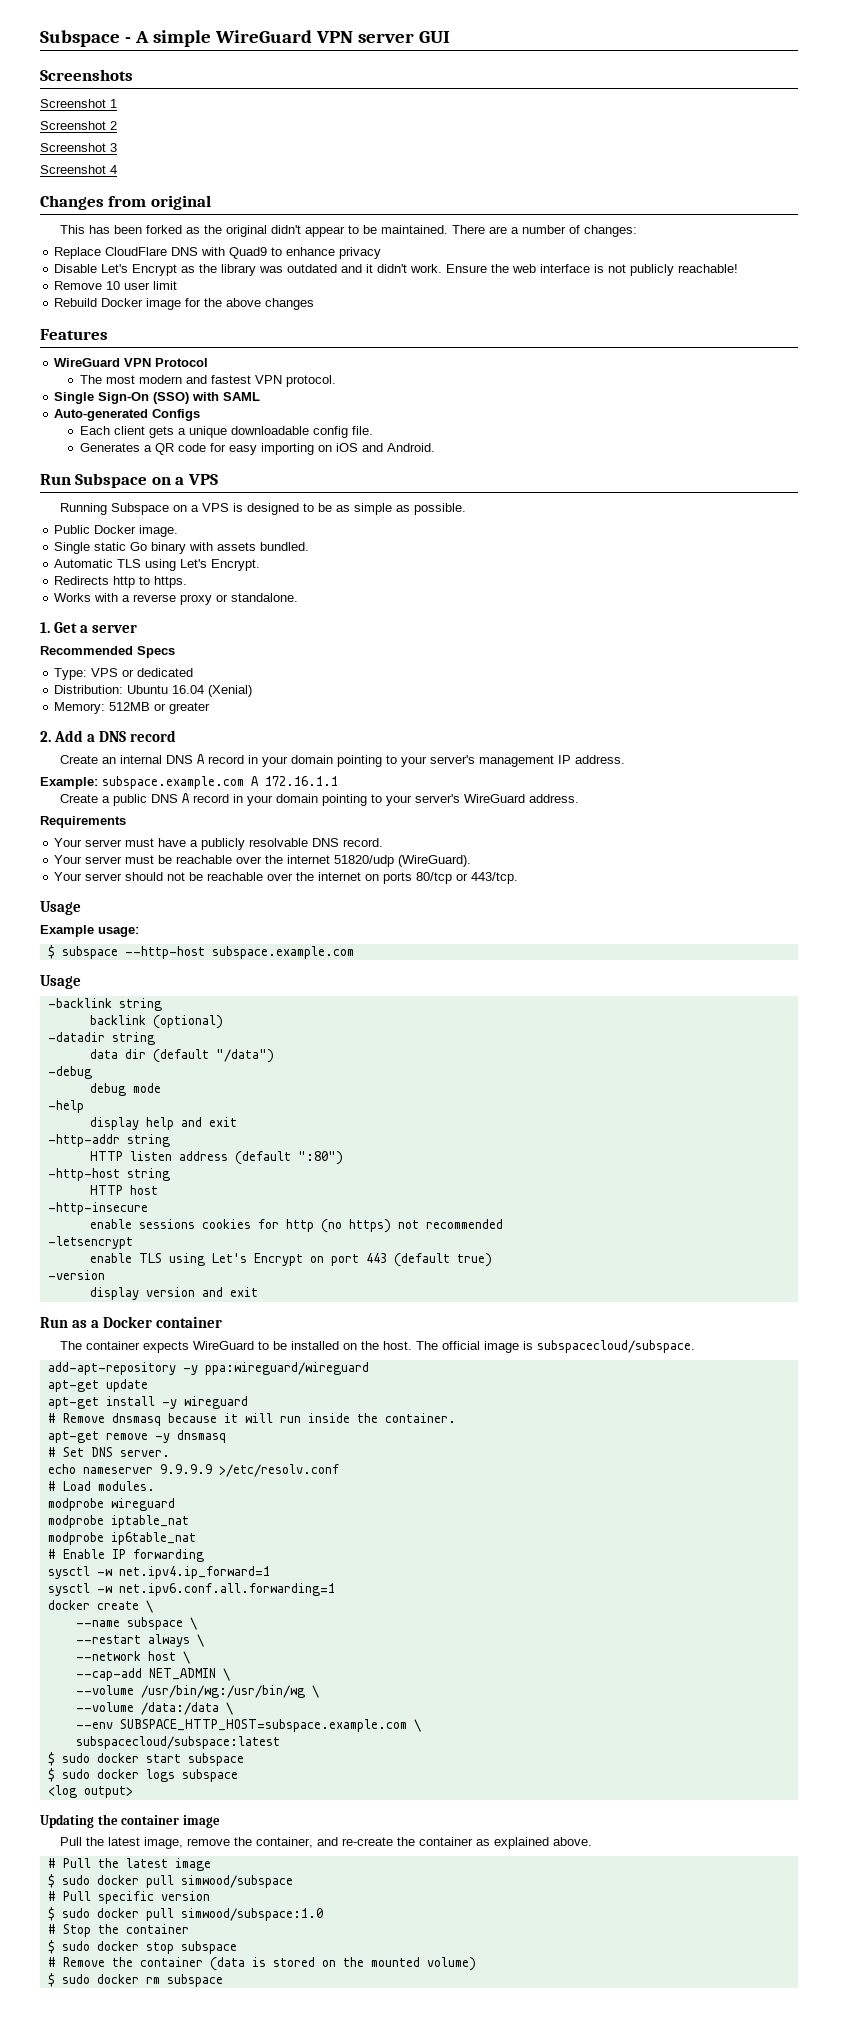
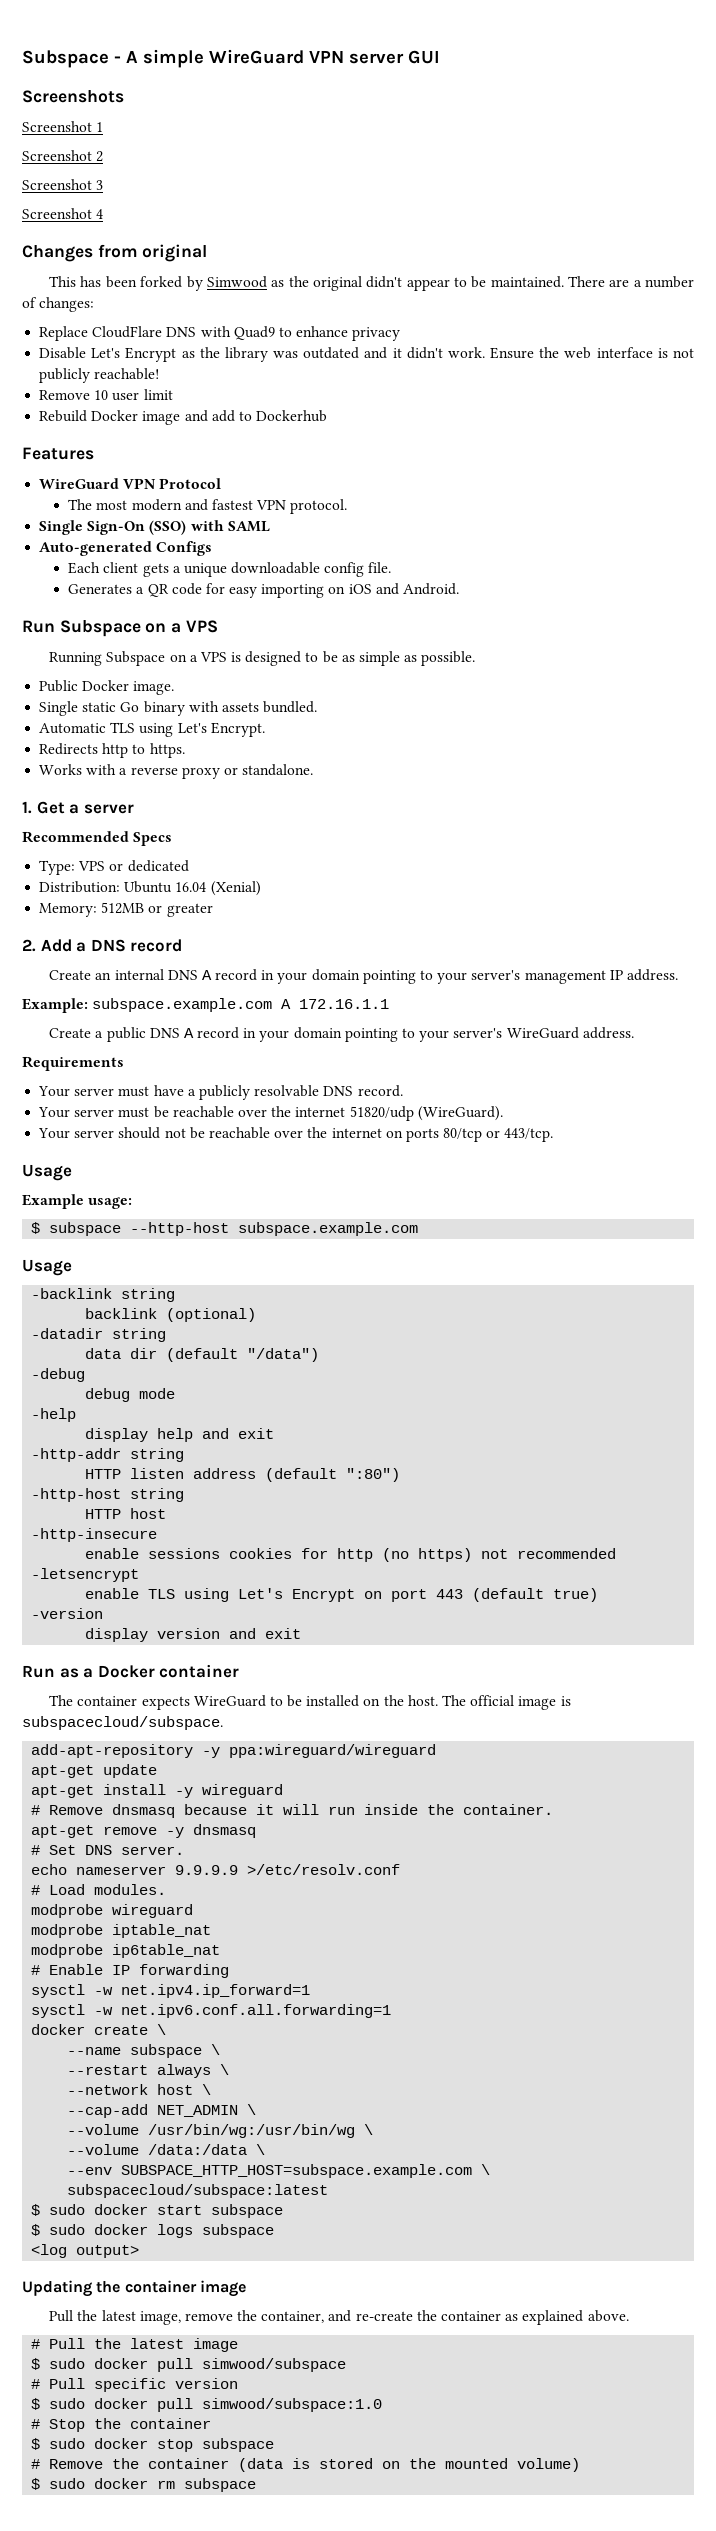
- This has been forked as the original didn't appear to be maintained.
+ This has been forked by Simwood as the original didn't appear to be maintained.
- Rebuild Docker image for the above changes
+ Rebuild Docker image and add to Dockerhub

